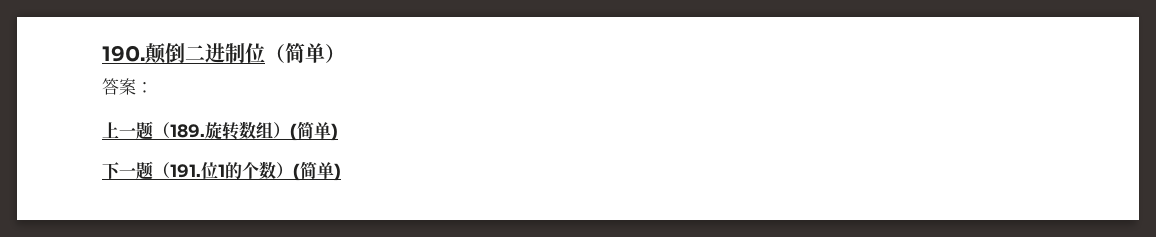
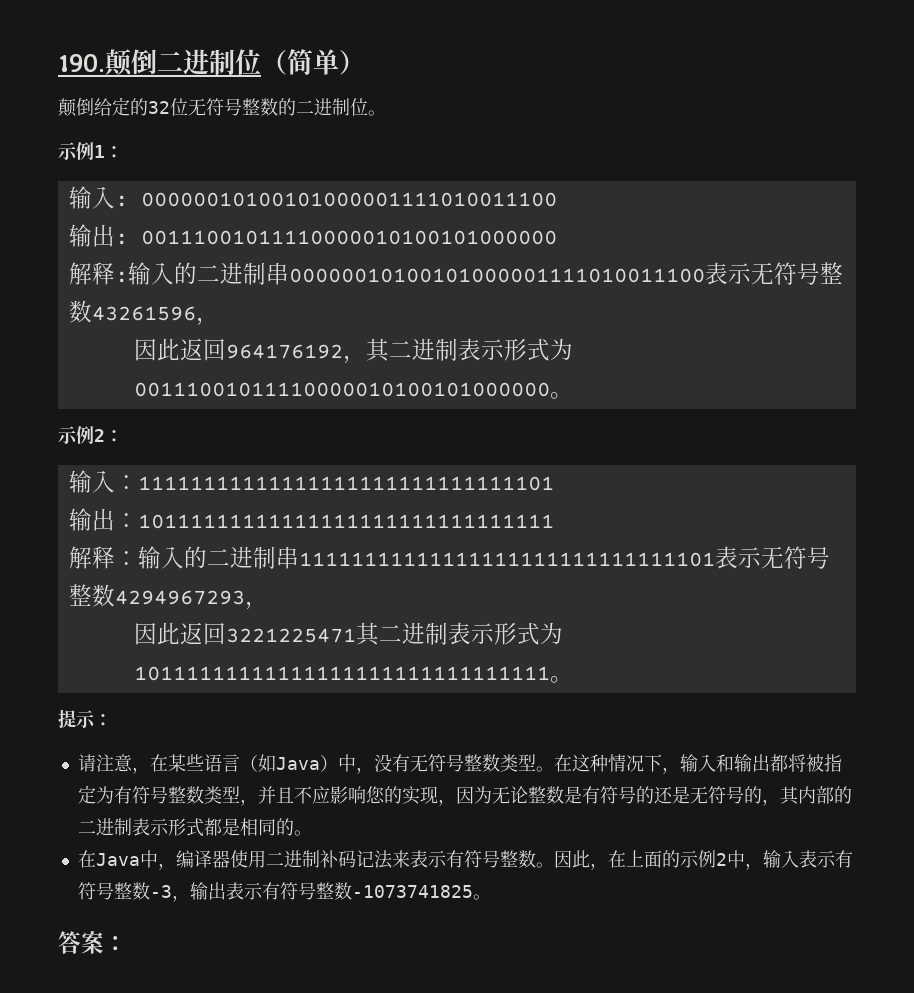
+ 颠倒给定的32位无符号整数的二进制位。
+ 示例1：
+ 输入: 00000010100101000001111010011100
+ 输出: 00111001011110000010100101000000
+ 解释:输入的二进制串00000010100101000001111010011100表示无符号整数43261596，
+ 因此返回964176192，其二进制表示形式为00111001011110000010100101000000。
+ 示例2：
+ 输入：11111111111111111111111111111101
+ 输出：10111111111111111111111111111111
+ 解释：输入的二进制串11111111111111111111111111111101表示无符号整数4294967293，
+ 因此返回3221225471其二进制表示形式为10111111111111111111111111111111。
+ 提示：
+ 请注意，在某些语言（如Java）中，没有无符号整数类型。在这种情况下，输入和输出都将被指定为有符号整数类型，并且不应影响您的实现，因为无论整数是有符号的还是无符号的，其内部的二进制表示形式都是相同的。
+ 在Java中，编译器使用二进制补码记法来表示有符号整数。因此，在上面的示例2中，输入表示有符号整数-3，输出表示有符号整数-1073741825。
  答案：
- 上一题（189.旋转数组）(简单)
- 下一题（191.位1的个数）(简单)

